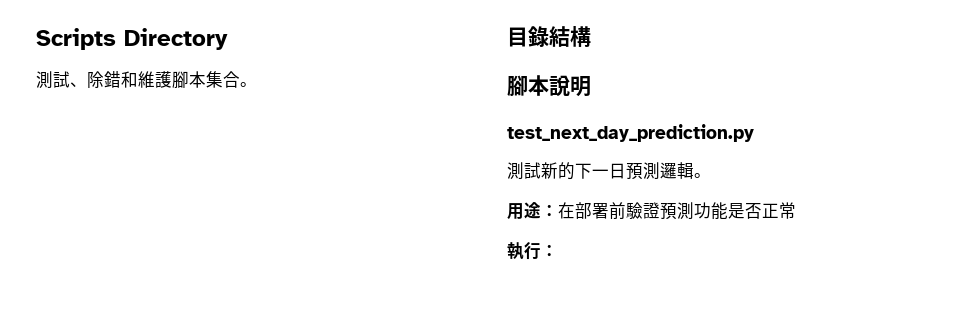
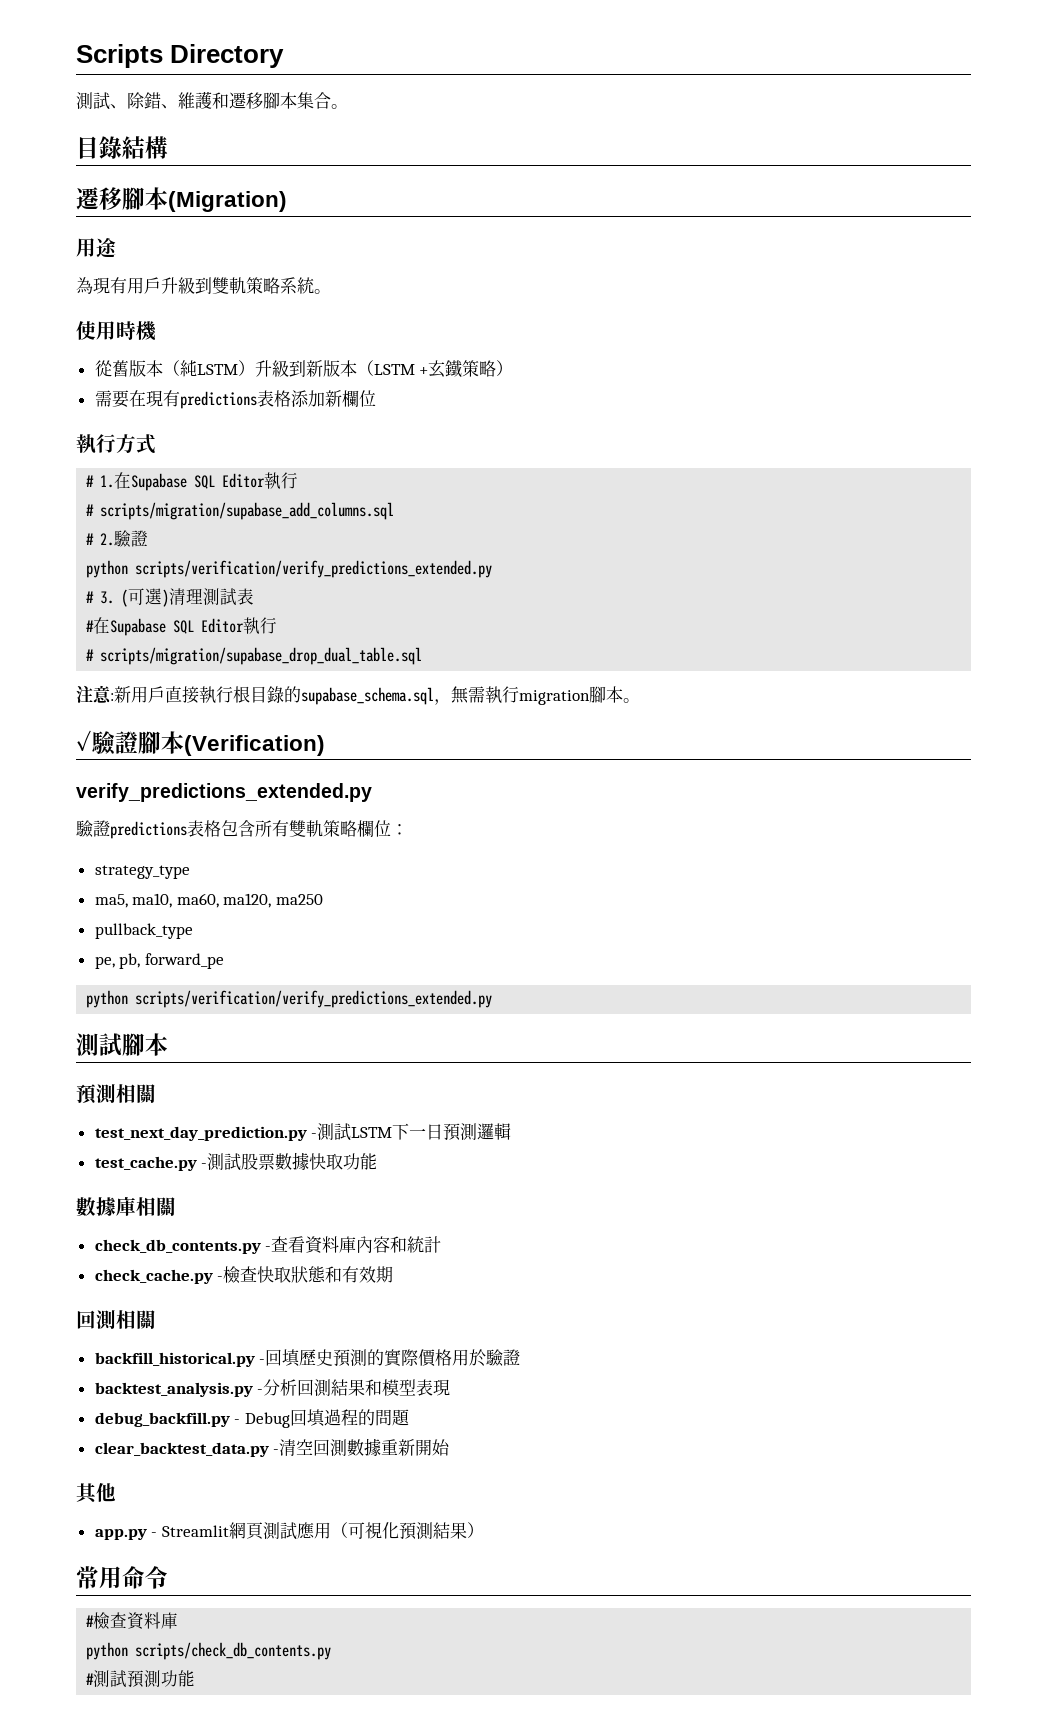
- 測試、除錯和維護腳本集合。
+ 測試、除錯、維護和遷移腳本集合。
- 腳本說明
- test_next_day_prediction.py
- 測試新的下一日預測邏輯。
- 用途：在部署前驗證預測功能是否正常
- 執行：
+ 遷移腳本(Migration)
+ 用途
+ 為現有用戶升級到雙軌策略系統。
+ 使用時機
+ 從舊版本（純LSTM）升級到新版本（LSTM +玄鐵策略）
+ 需要在現有predictions表格添加新欄位
+ 執行方式
+ # 1.在Supabase SQL Editor執行
+ # scripts/migration/supabase_add_columns.sql
+ # 2.驗證
+ python scripts/verification/verify_predictions_extended.py
+ # 3. (可選)清理測試表
+ #在Supabase SQL Editor執行
+ # scripts/migration/supabase_drop_dual_table.sql
+ 注意:新用戶直接執行根目錄的supabase_schema.sql，無需執行migration腳本。
+ ✓驗證腳本(Verification)
+ verify_predictions_extended.py
+ 驗證predictions表格包含所有雙軌策略欄位：
+ strategy_type
+ ma5, ma10, ma60, ma120, ma250
+ pullback_type
+ pe, pb, forward_pe
+ python scripts/verification/verify_predictions_extended.py
+ 測試腳本
+ 預測相關
+ test_next_day_prediction.py -測試LSTM下一日預測邏輯
+ test_cache.py -測試股票數據快取功能
+ 數據庫相關
+ check_db_contents.py -查看資料庫內容和統計
+ check_cache.py -檢查快取狀態和有效期
+ 回測相關
+ backfill_historical.py -回填歷史預測的實際價格用於驗證
+ backtest_analysis.py -分析回測結果和模型表現
+ debug_backfill.py - Debug回填過程的問題
+ clear_backtest_data.py -清空回測數據重新開始
+ 其他
+ app.py - Streamlit網頁測試應用（可視化預測結果）
+ 常用命令
+ #檢查資料庫
+ python scripts/check_db_contents.py
+ #測試預測功能

